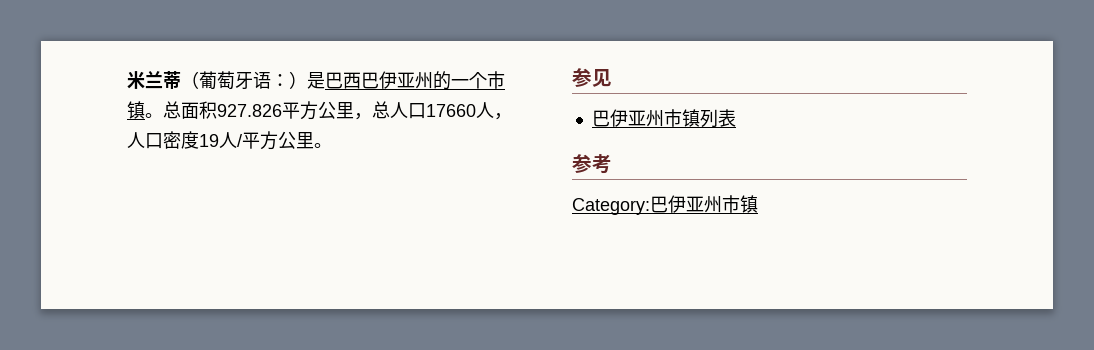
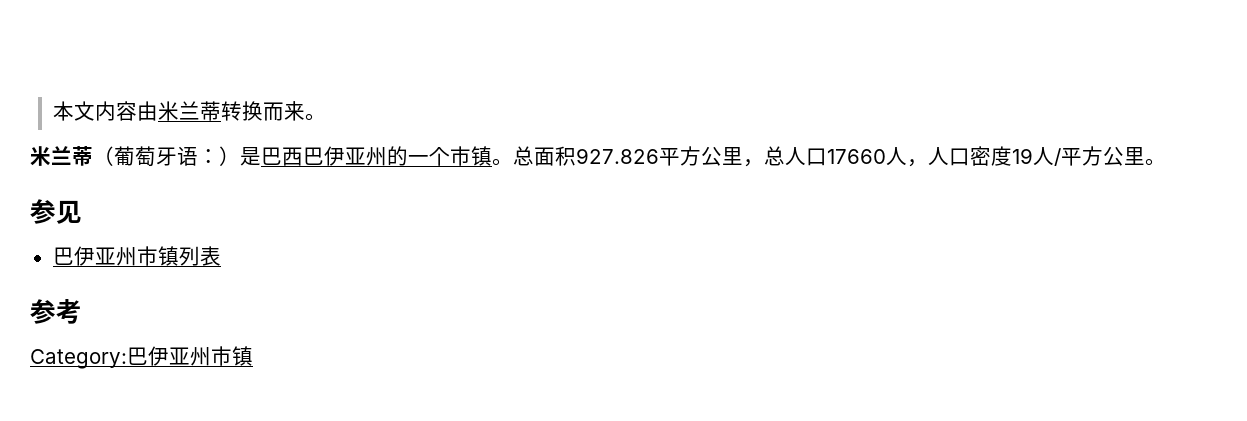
+ 本文内容由米兰蒂转换而来。

